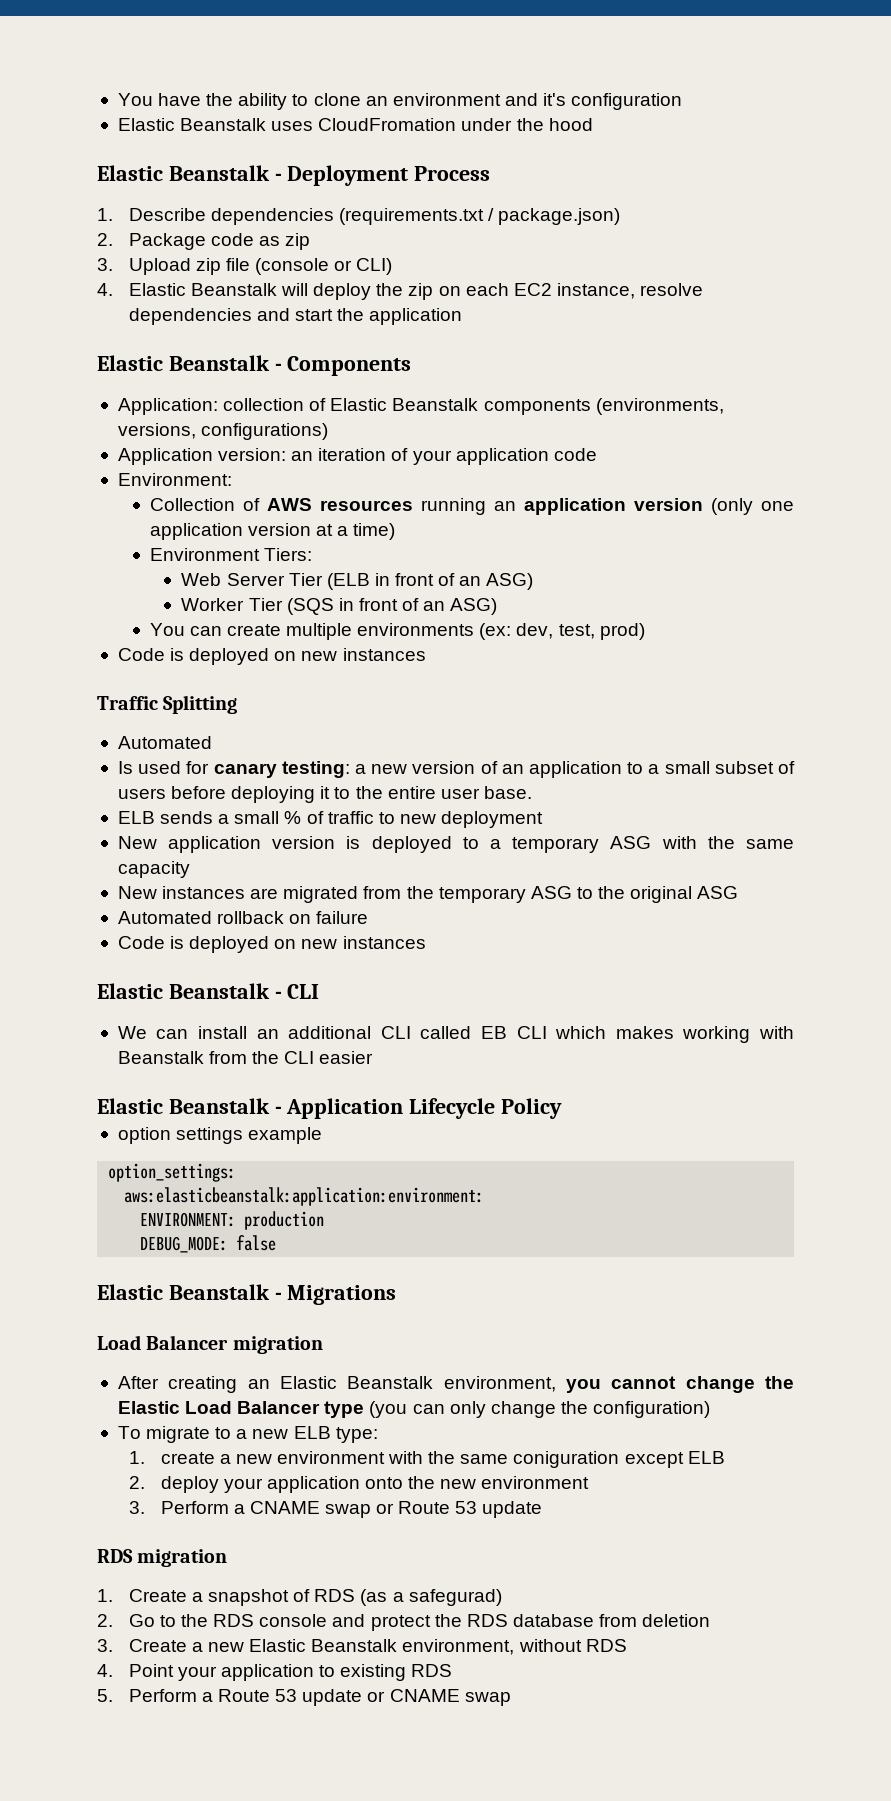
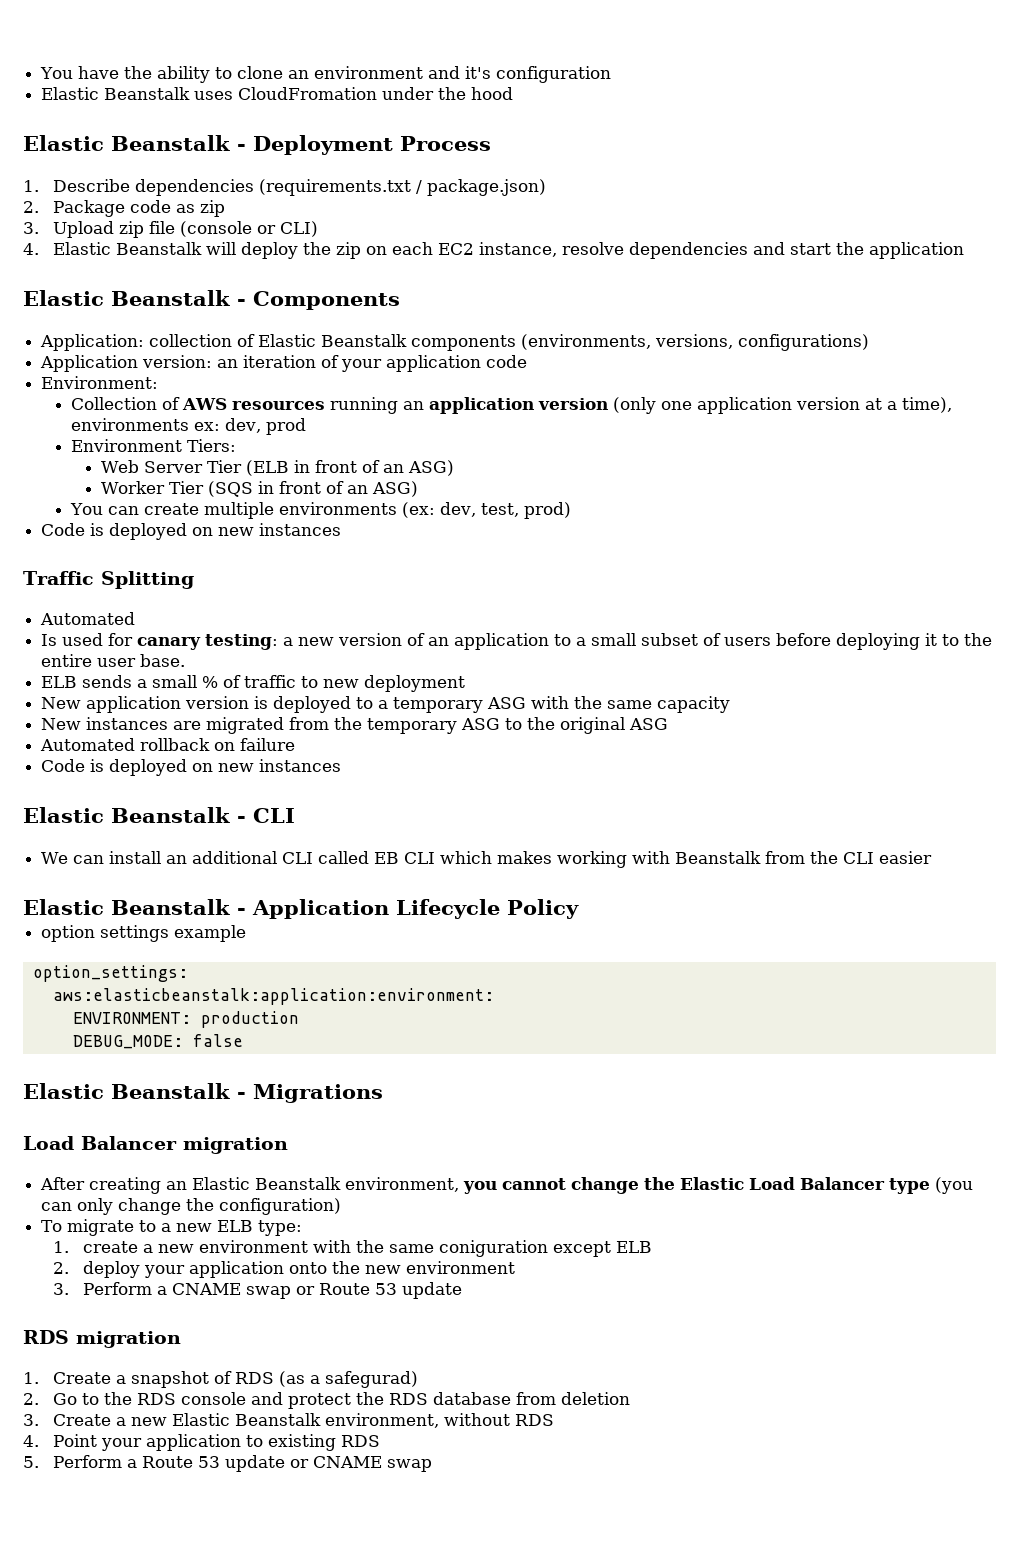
- Collection of AWS resources running an application version (only one application version at a time)
+ Collection of AWS resources running an application version (only one application version at a time), environments ex: dev, prod

